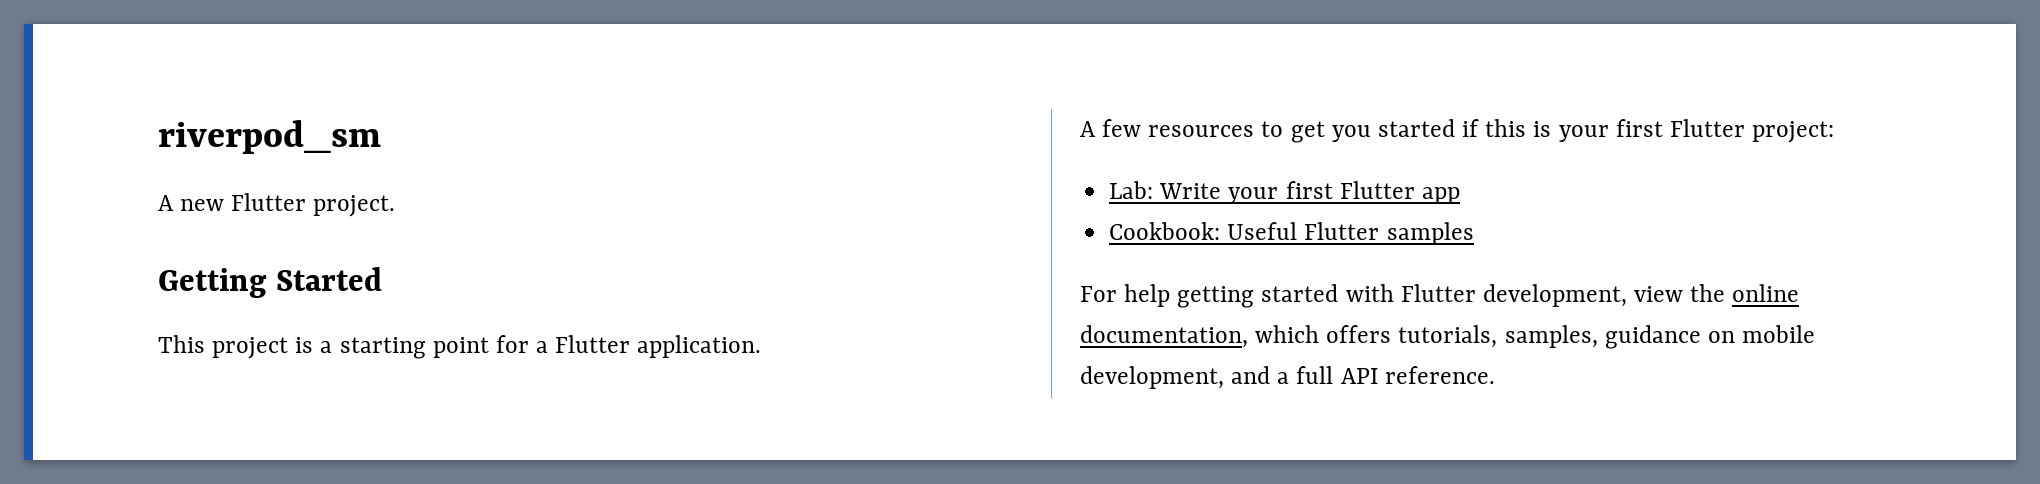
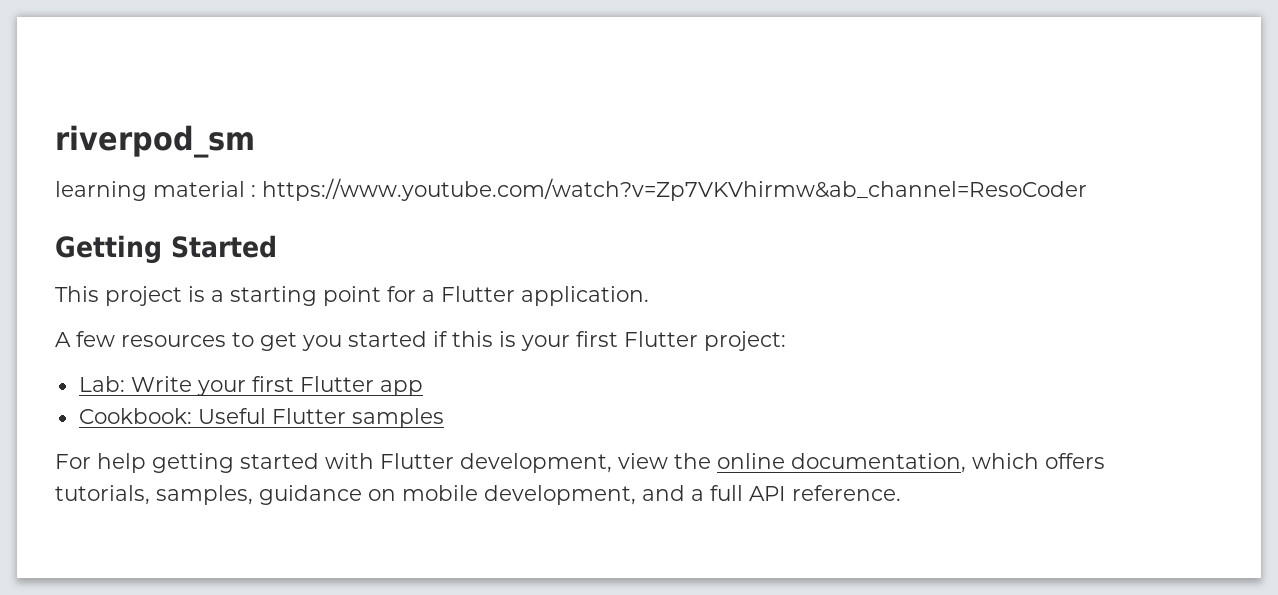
- A new Flutter project.
+ learning material : https://www.youtube.com/watch?v=Zp7VKVhirmw&ab_channel=ResoCoder

